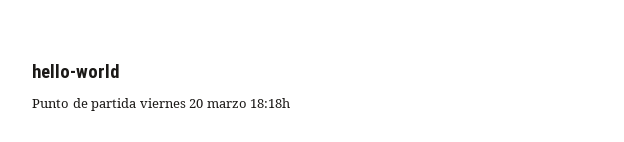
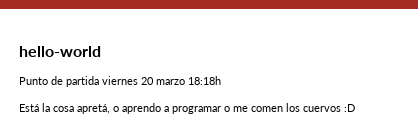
+ Está la cosa apretá, o aprendo a programar o me comen los cuervos :D

